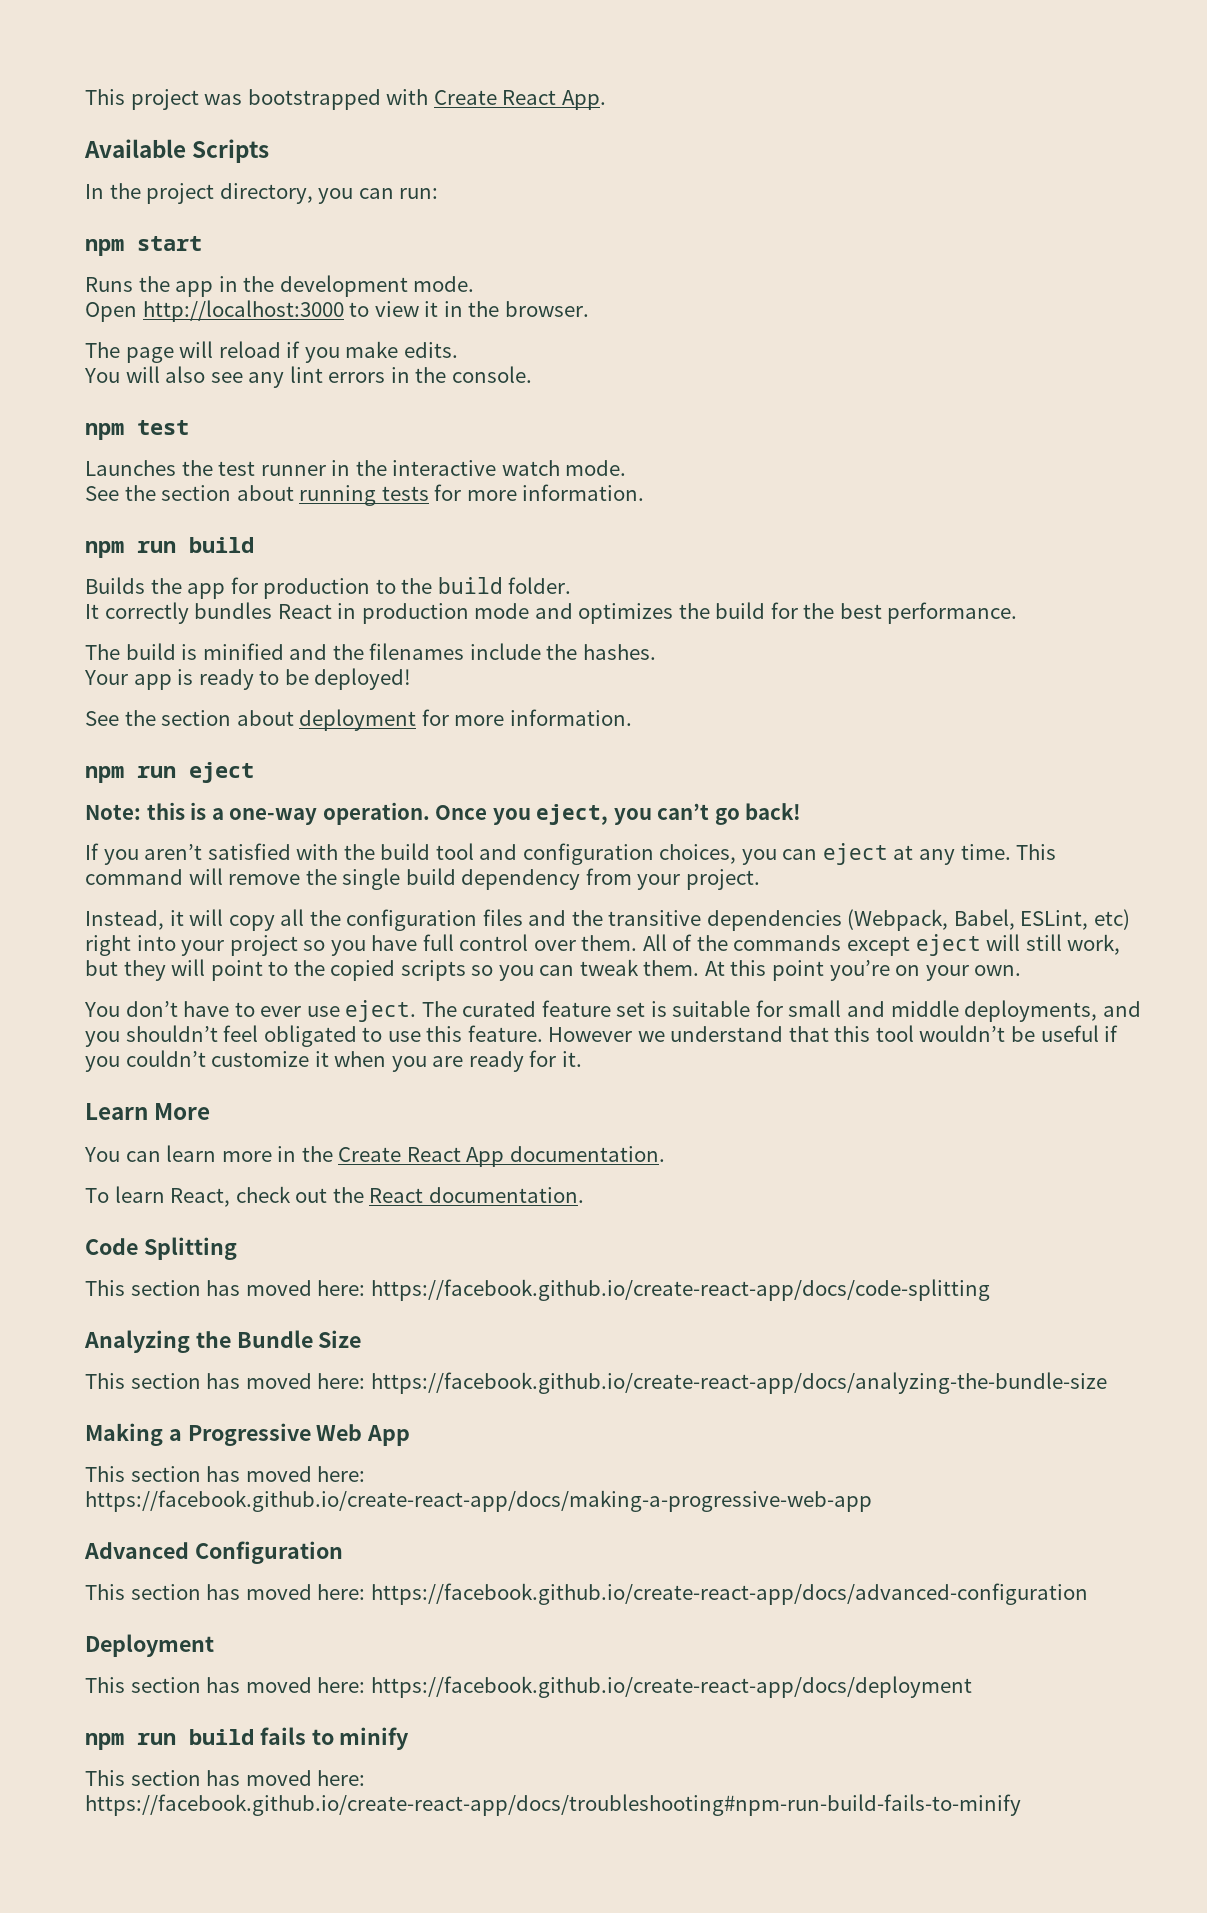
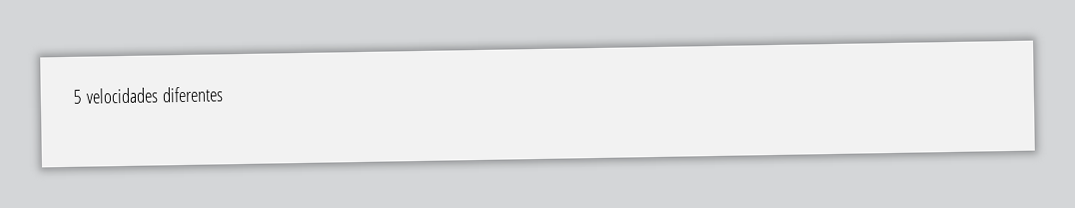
- This project was bootstrapped with Create React App.
- Available Scripts
- In the project directory, you can run:
- npm start
- Runs the app in the development mode.
- Open http://localhost:3000 to view it in the browser.
- The page will reload if you make edits.
- You will also see any lint errors in the console.
- npm test
- Launches the test runner in the interactive watch mode.
- See the section about running tests for more information.
- npm run build
- Builds the app for production to the build folder.
- It correctly bundles React in production mode and optimizes the build for the best performance.
- The build is minified and the filenames include the hashes.
- Your app is ready to be deployed!
- See the section about deployment for more information.
- npm run eject
- Note: this is a one-way operation. Once you eject, you can’t go back!
- If you aren’t satisfied with the build tool and configuration choices, you can eject at any time. This command will remove the single build dependency from your project.
- Instead, it will copy all the configuration files and the transitive dependencies (Webpack, Babel, ESLint, etc) right into your project so you have full control over them. All of the commands except eject will still work, but they will point to the copied scripts so you can tweak them. At this point you’re on your own.
- You don’t have to ever use eject. The curated feature set is suitable for small and middle deployments, and you shouldn’t feel obligated to use this feature. However we understand that this tool wouldn’t be useful if you couldn’t customize it when you are ready for it.
- Learn More
- You can learn more in the Create React App documentation.
- To learn React, check out the React documentation.
- Code Splitting
- This section has moved here: https://facebook.github.io/create-react-app/docs/code-splitting
- Analyzing the Bundle Size
- This section has moved here: https://facebook.github.io/create-react-app/docs/analyzing-the-bundle-size
- Making a Progressive Web App
- This section has moved here: https://facebook.github.io/create-react-app/docs/making-a-progressive-web-app
- Advanced Configuration
- This section has moved here: https://facebook.github.io/create-react-app/docs/advanced-configuration
- Deployment
- This section has moved here: https://facebook.github.io/create-react-app/docs/deployment
- npm run build fails to minify
- This section has moved here: https://facebook.github.io/create-react-app/docs/troubleshooting#npm-run-build-fails-to-minify
+ 5 velocidades diferentes

